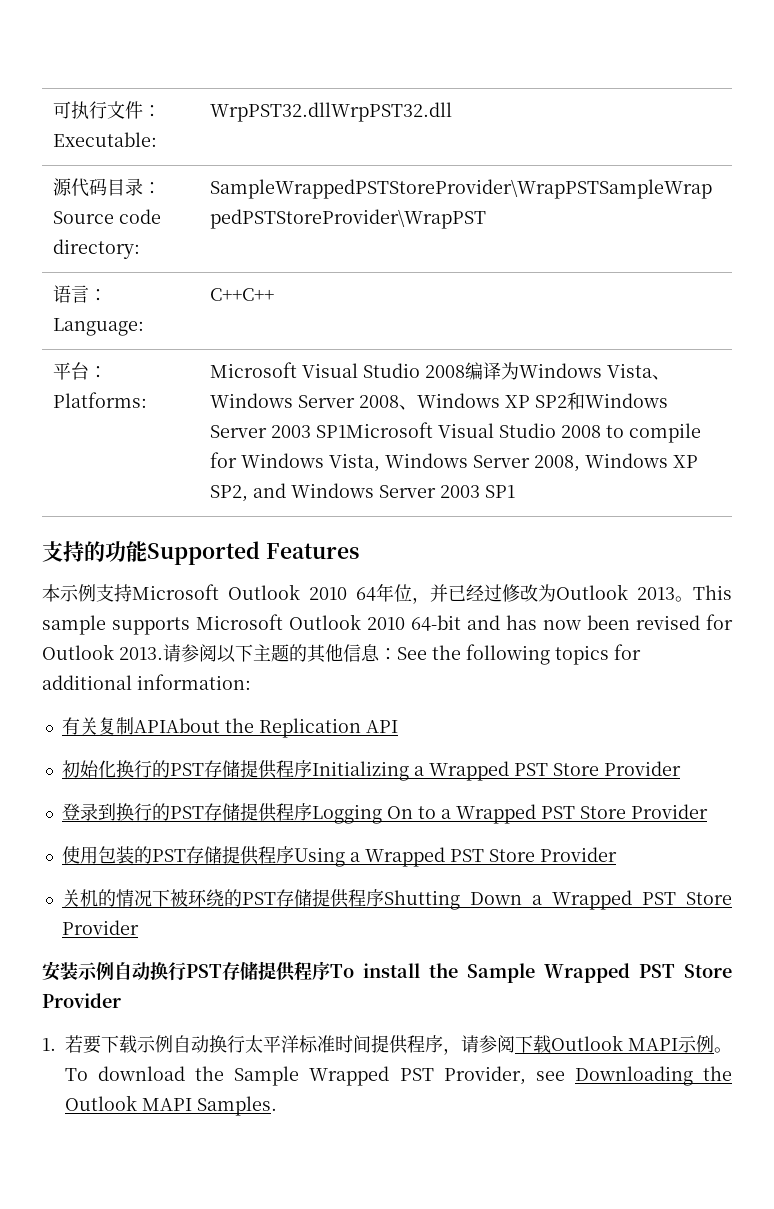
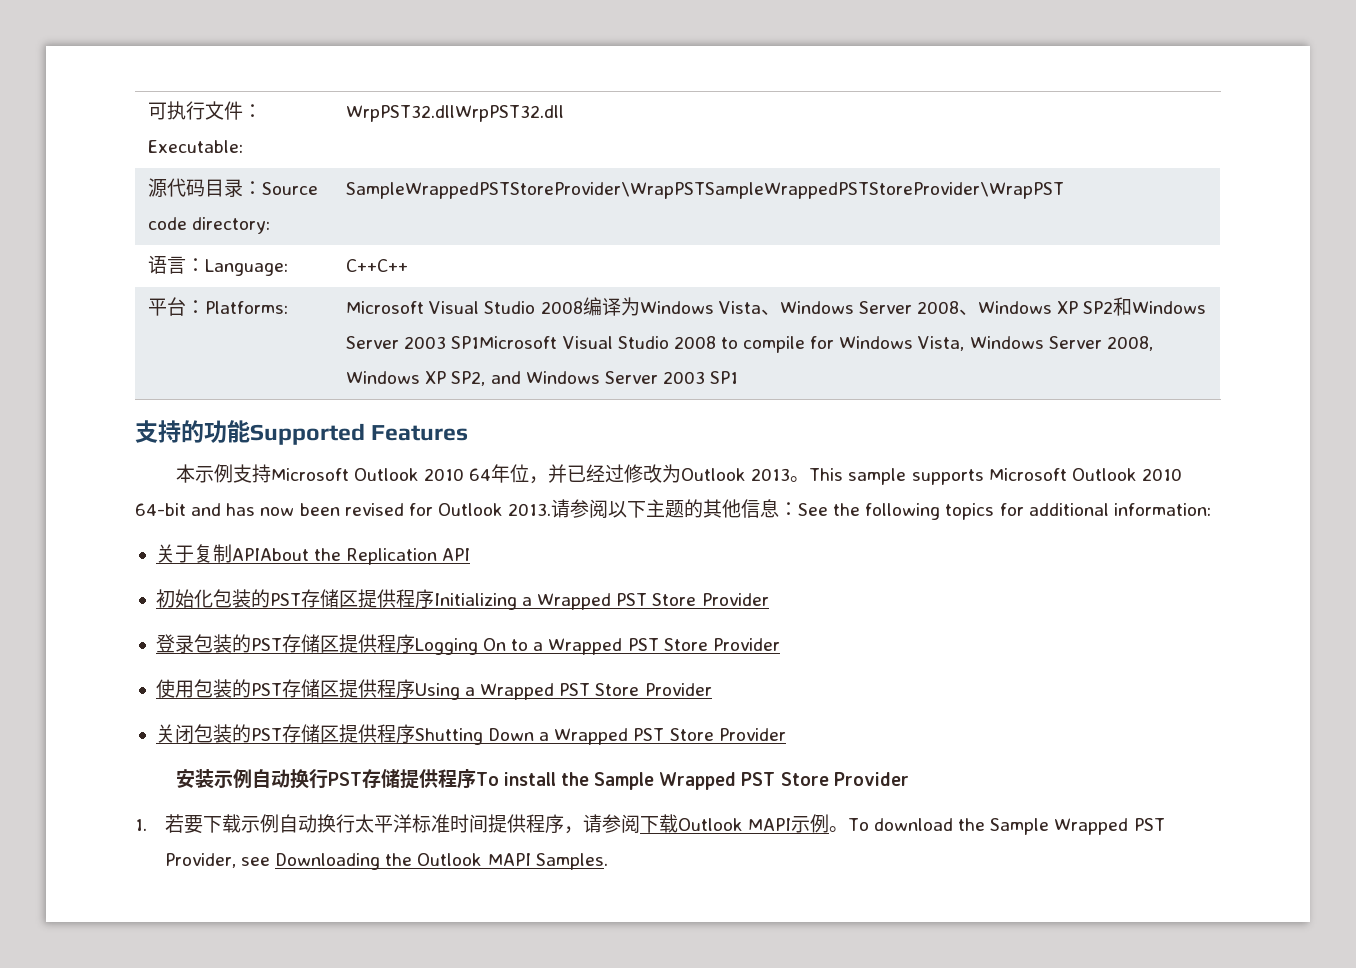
- 有关复制APIAbout the Replication API
+ 关于复制APIAbout the Replication API
- 初始化换行的PST存储提供程序Initializing a Wrapped PST Store Provider
+ 初始化包装的PST存储区提供程序Initializing a Wrapped PST Store Provider
- 登录到换行的PST存储提供程序Logging On to a Wrapped PST Store Provider
+ 登录包装的PST存储区提供程序Logging On to a Wrapped PST Store Provider
- 使用包装的PST存储提供程序Using a Wrapped PST Store Provider
+ 使用包装的PST存储区提供程序Using a Wrapped PST Store Provider
- 关机的情况下被环绕的PST存储提供程序Shutting Down a Wrapped PST Store Provider
+ 关闭包装的PST存储区提供程序Shutting Down a Wrapped PST Store Provider

